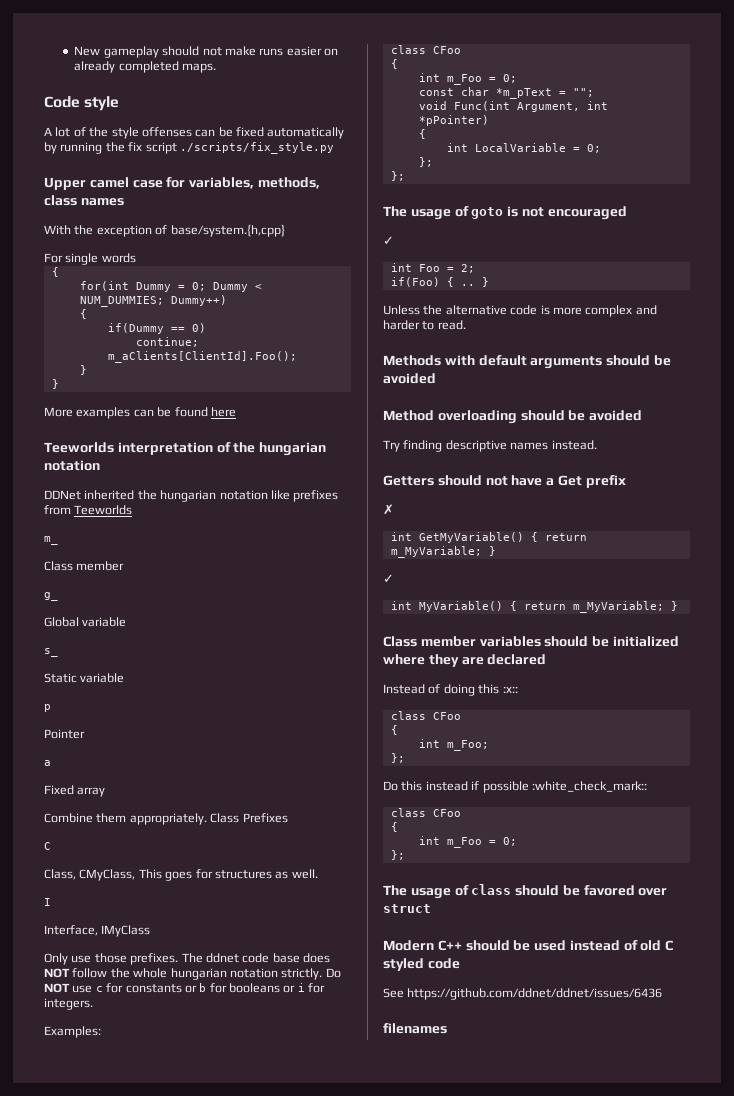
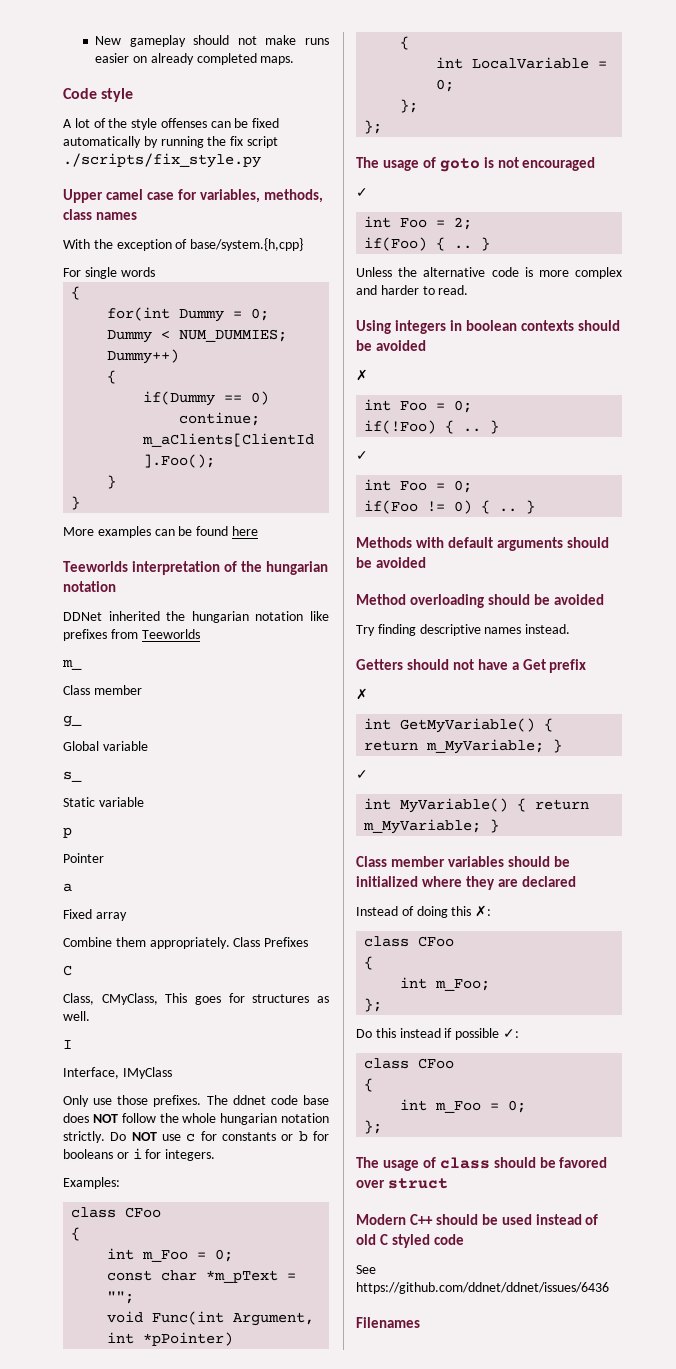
+ Using integers in boolean contexts should be avoided
+ ✗
+ int Foo = 0;
+ if(!Foo) { .. }
+ ✓
+ int Foo = 0;
+ if(Foo != 0) { .. }
- Instead of doing this :x::
+ Instead of doing this ✗:
- Do this instead if possible :white_check_mark::
+ Do this instead if possible ✓:
- filenames
+ Filenames

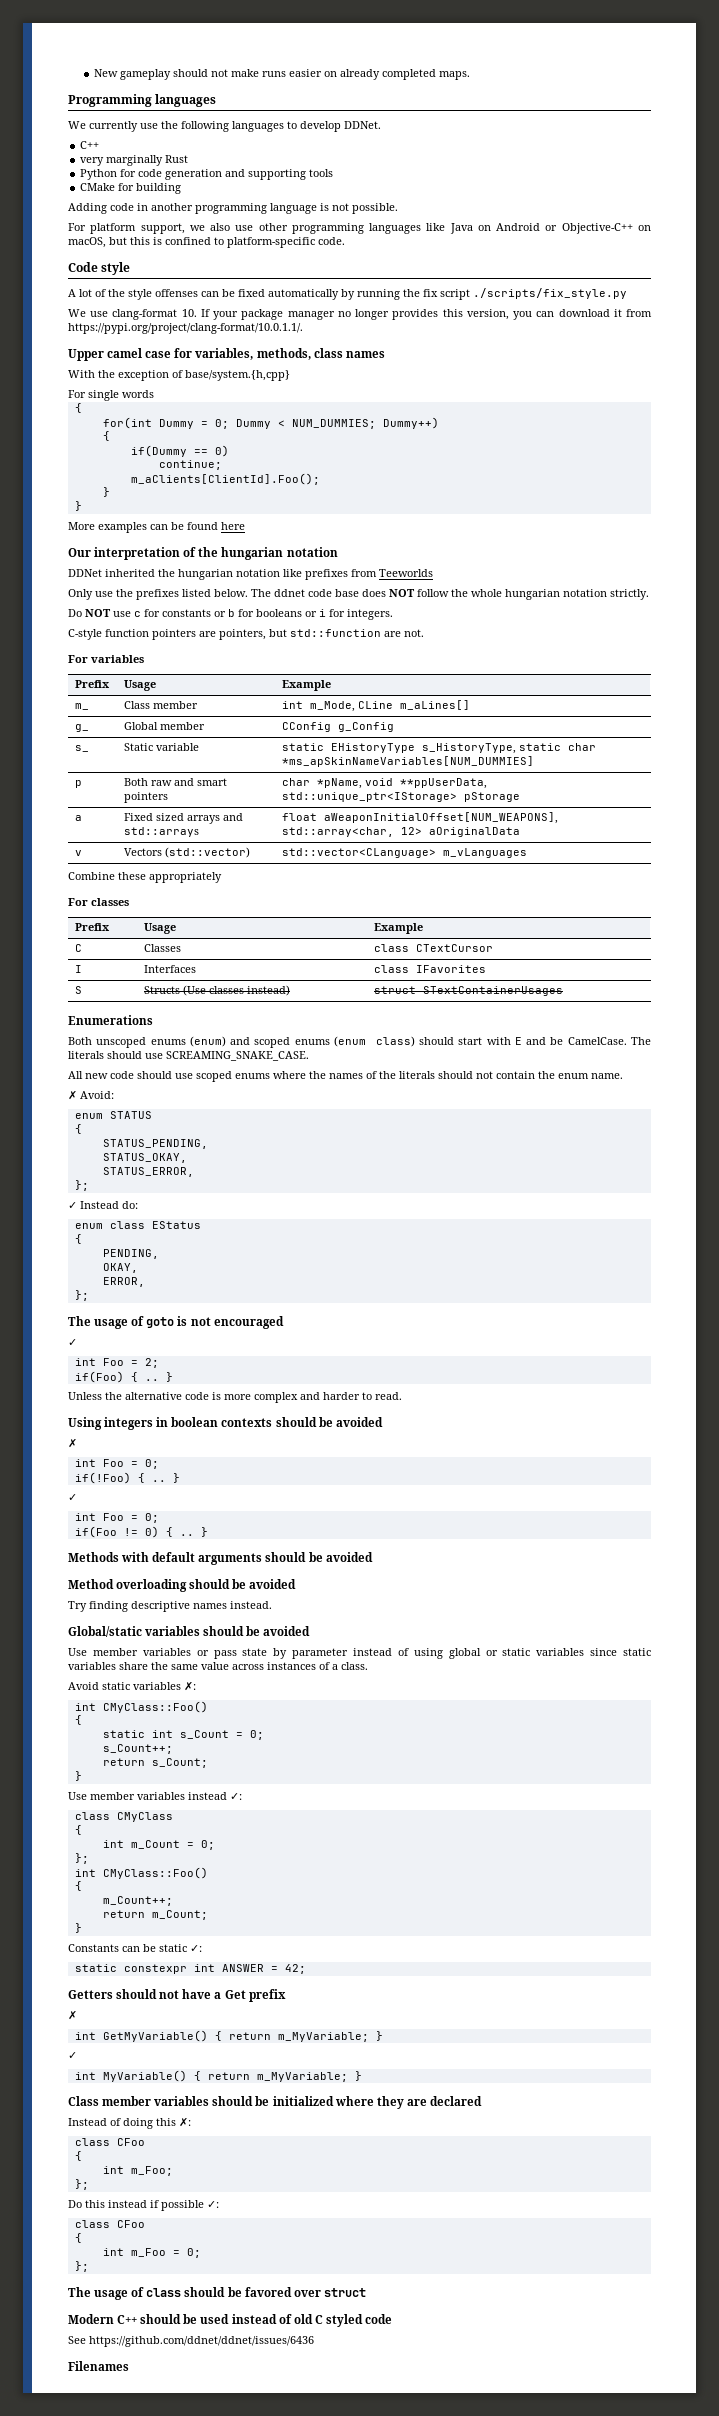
+ Programming languages
+ We currently use the following languages to develop DDNet.
+ C++
+ very marginally Rust
+ Python for code generation and supporting tools
+ CMake for building
+ Adding code in another programming language is not possible.
+ For platform support, we also use other programming languages like Java on Android or Objective-C++ on macOS, but this is confined to platform-specific code.
+ We use clang-format 10. If your package manager no longer provides this version, you can download it from https://pypi.org/project/clang-format/10.0.1.1/.
- Teeworlds interpretation of the hungarian notation
+ Our interpretation of the hungarian notation
- m_
- Class member
- g_
- Global variable
- s_
- Static variable
- p
- Pointer
- a
- Fixed array
- Combine them appropriately. Class Prefixes
- C
- Class, CMyClass, This goes for structures as well.
- I
- Interface, IMyClass
- Only use those prefixes.
+ Only use the prefixes listed below.
- The ddnet code base does NOT follow the whole hungarian notation strictly. Do NOT use c for constants or b for booleans or i for integers.
+ The ddnet code base does NOT follow the whole hungarian notation strictly.
+ Do NOT use c for constants or b for booleans or i for integers.
- Examples:
- class CFoo
+ C-style function pointers are pointers, but std::function are not.
+ For variables
+ Prefix | Usage | Example
+ m_ | Class member | int m_Mode, CLine m_aLines[]
+ g_ | Global member | CConfig g_Config
+ s_ | Static variable | static EHistoryType s_HistoryType, static char *ms_apSkinNameVariables[NUM_DUMMIES]
+ p | Both raw and smart pointers | char *pName, void **ppUserData, std::unique_ptr<IStorage> pStorage
+ a | Fixed sized arrays and std::arrays | float aWeaponInitialOffset[NUM_WEAPONS], std::array<char, 12> aOriginalData
+ v | Vectors (std::vector) | std::vector<CLanguage> m_vLanguages
+ Combine these appropriately
+ For classes
+ Prefix | Usage | Example
+ C | Classes | class CTextCursor
+ I | Interfaces | class IFavorites
+ S | Structs (Use classes instead) | struct STextContainerUsages
+ Enumerations
+ Both unscoped enums (enum) and scoped enums (enum class) should start with E and be CamelCase. The literals should use SCREAMING_SNAKE_CASE.
+ All new code should use scoped enums where the names of the literals should not contain the enum name.
+ ✗ Avoid:
+ enum STATUS
  {
- int m_Foo = 0;
- const char *m_pText = "";
- void Func(int Argument, int *pPointer)
+ STATUS_PENDING,
+ STATUS_OKAY,
+ STATUS_ERROR,
+ };
+ ✓ Instead do:
+ enum class EStatus
  {
- int LocalVariable = 0;
- };
+ PENDING,
+ OKAY,
+ ERROR,
+ Global/static variables should be avoided
+ Use member variables or pass state by parameter instead of using global or static variables since static variables share the same value across instances of a class.
+ Avoid static variables ✗:
+ int CMyClass::Foo()
+ {
+ static int s_Count = 0;
+ s_Count++;
+ return s_Count;
+ }
+ Use member variables instead ✓:
+ class CMyClass
+ {
+ int m_Count = 0;
+ };
+ int CMyClass::Foo()
+ {
+ m_Count++;
+ return m_Count;
+ }
+ Constants can be static ✓:
+ static constexpr int ANSWER = 42;

